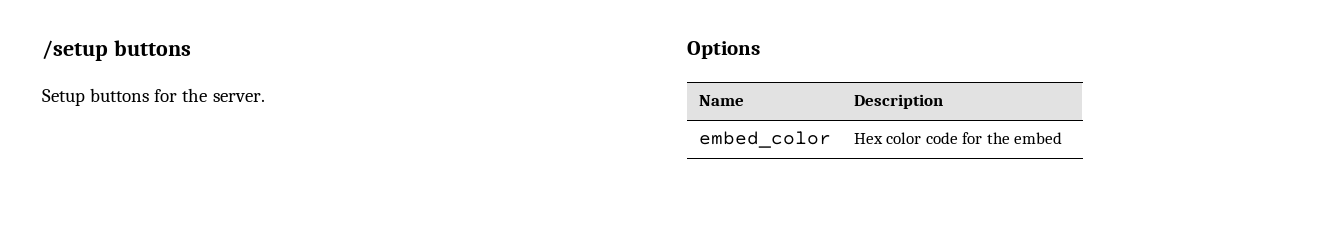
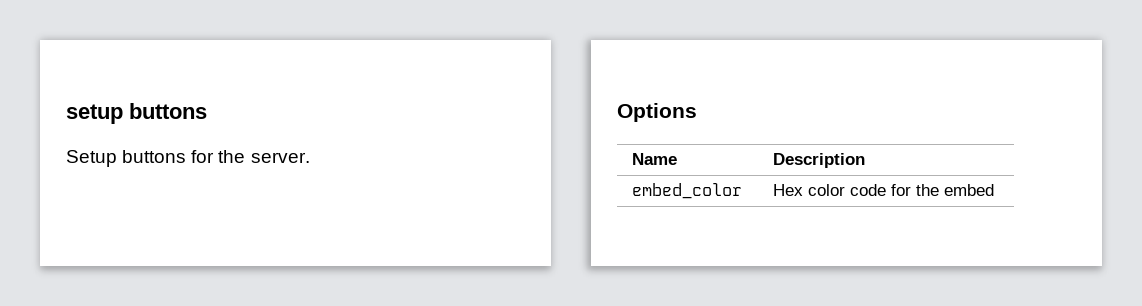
- /setup buttons
+ setup buttons

